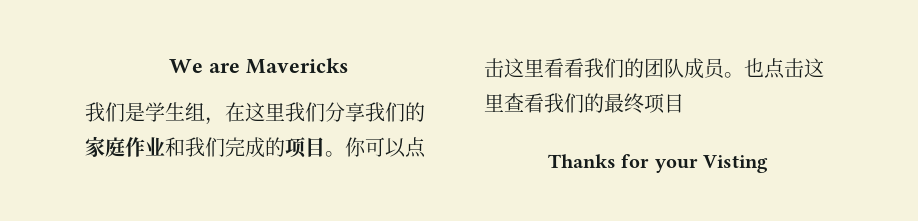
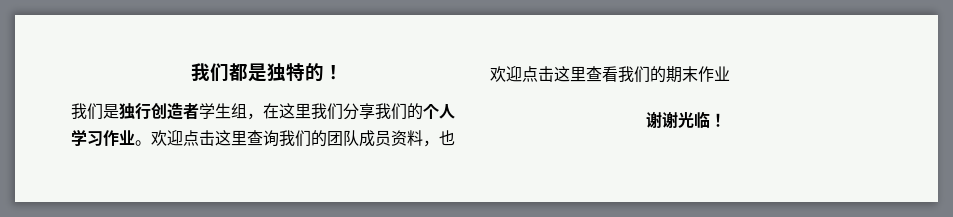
- We are Mavericks
+ 我们都是独特的！
- 我们是学生组，在这里我们分享我们的家庭作业和我们完成的项目。你可以点击这里看看我们的团队成员。也点击这里查看我们的最终项目
- Thanks for your Visting
+ 我们是独行创造者学生组，在这里我们分享我们的个人学习作业。欢迎点击这里查询我们的团队成员资料，也欢迎点击这里查看我们的期末作业
+ 谢谢光临！

